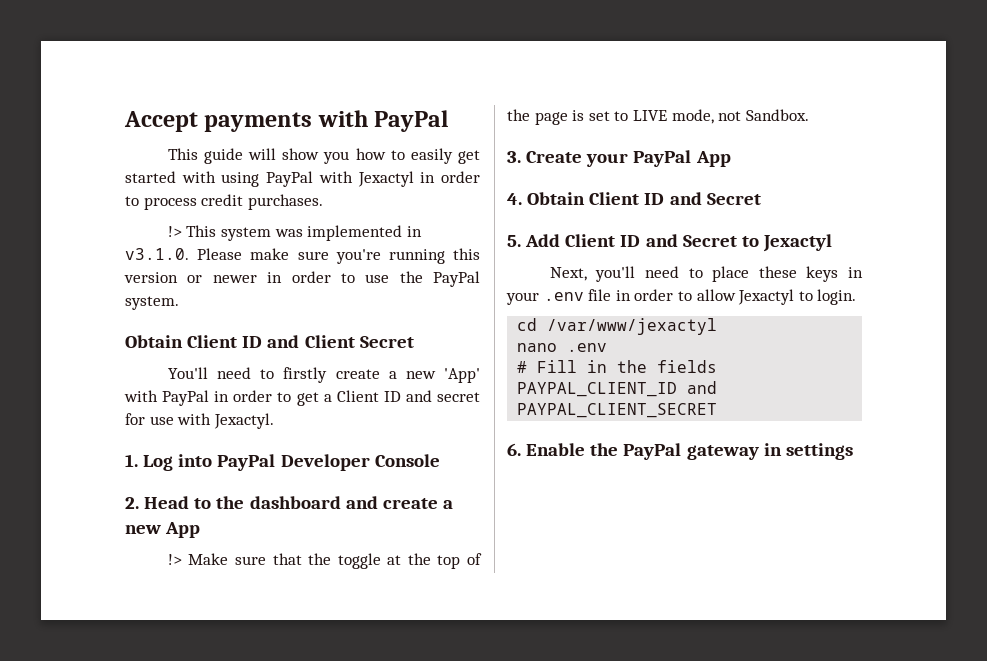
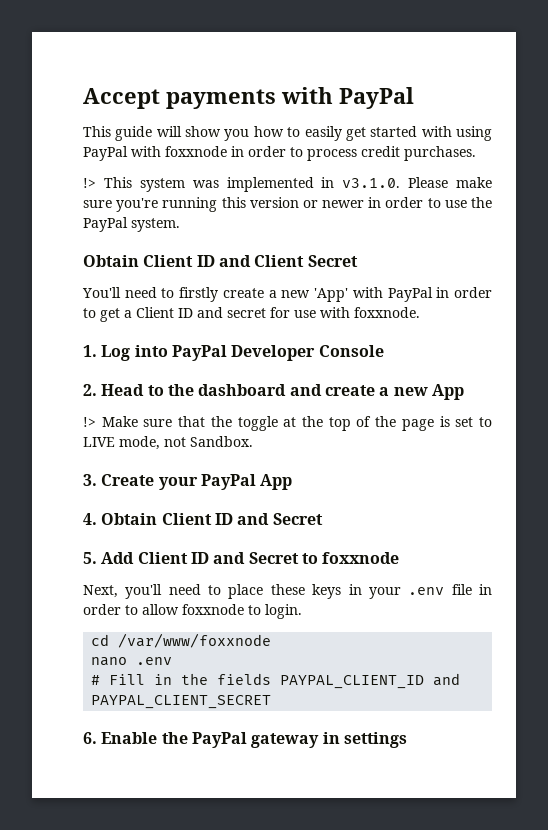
- This guide will show you how to easily get started with using PayPal with Jexactyl in order to process credit purchases.
+ This guide will show you how to easily get started with using PayPal with foxxnode in order to process credit purchases.
- You'll need to firstly create a new 'App' with PayPal in order to get a Client ID and secret for use with Jexactyl.
+ You'll need to firstly create a new 'App' with PayPal in order to get a Client ID and secret for use with foxxnode.
- 5. Add Client ID and Secret to Jexactyl
+ 5. Add Client ID and Secret to foxxnode
- Next, you'll need to place these keys in your .env file in order to allow Jexactyl to login.
+ Next, you'll need to place these keys in your .env file in order to allow foxxnode to login.
- cd /var/www/jexactyl
+ cd /var/www/foxxnode

